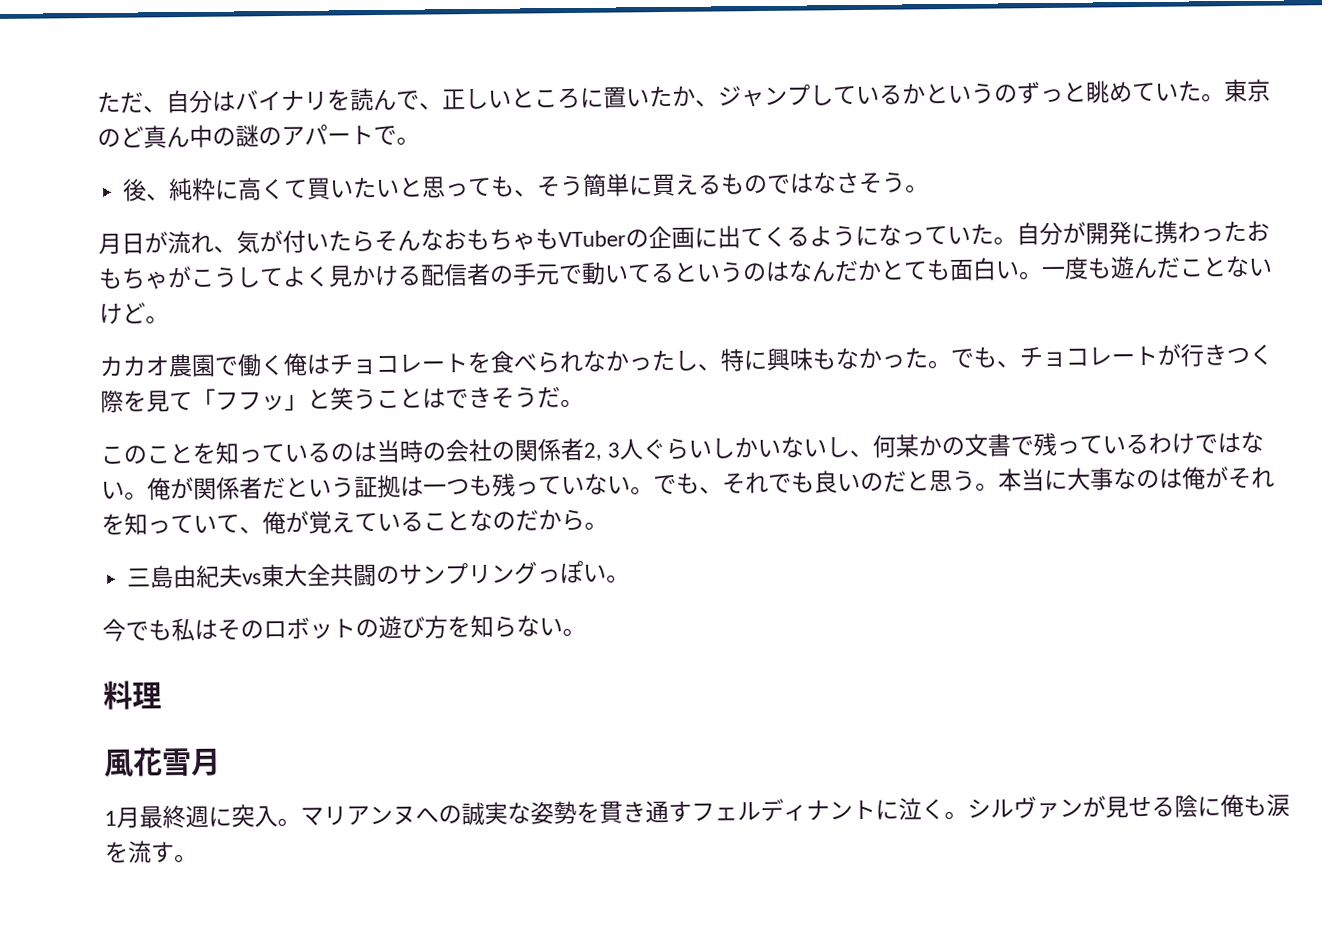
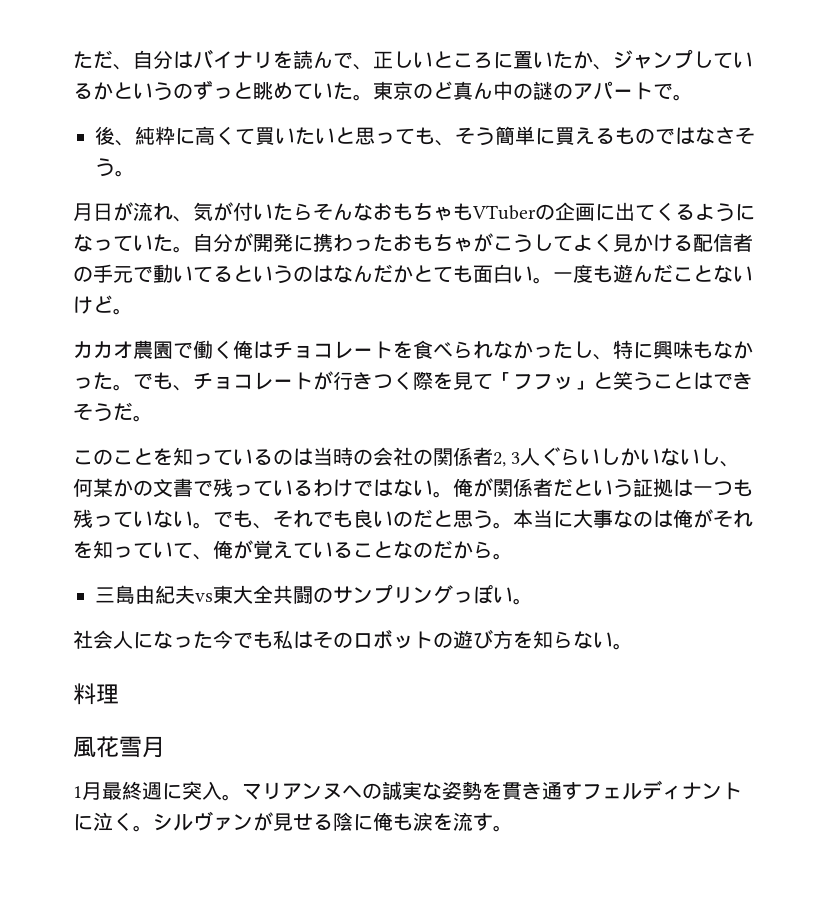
- 今でも私はそのロボットの遊び方を知らない。
+ 社会人になった今でも私はそのロボットの遊び方を知らない。

